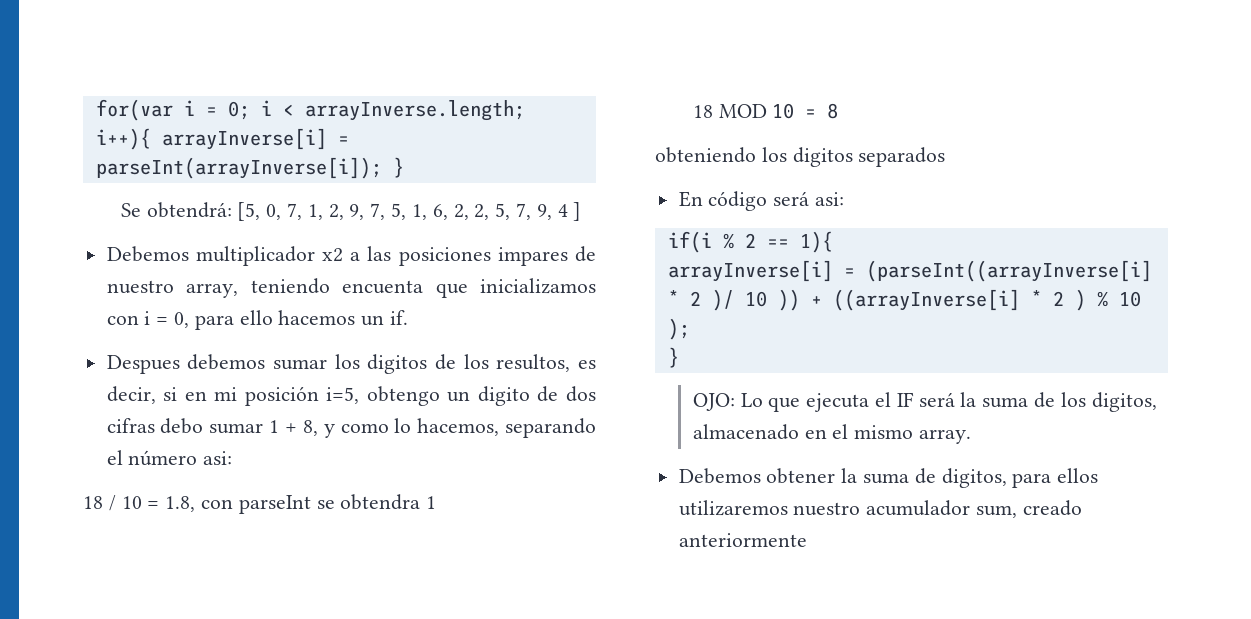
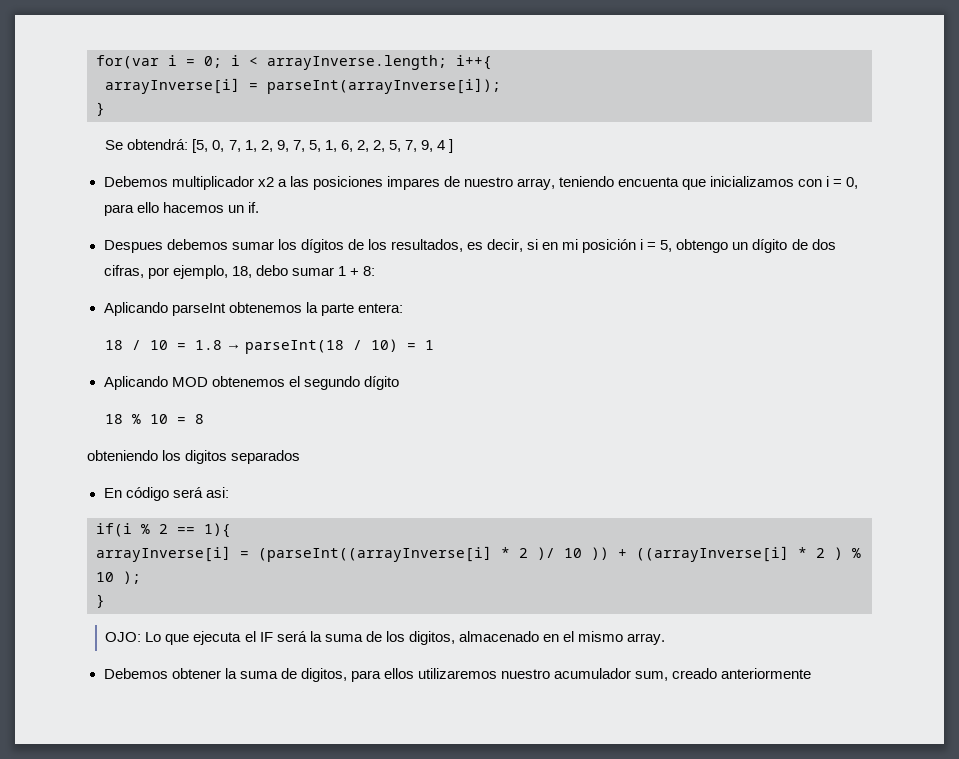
- for(var i = 0; i < arrayInverse.length; i++){ arrayInverse[i] = parseInt(arrayInverse[i]); }
+ for(var i = 0; i < arrayInverse.length; i++{
+ arrayInverse[i] = parseInt(arrayInverse[i]);
+ }
- Despues debemos sumar los digitos de los resultos, es decir, si en mi posición i=5, obtengo un digito de dos cifras debo sumar 1 + 8, y como lo hacemos, separando el número asi:
- 18 / 10 = 1.8, con parseInt se obtendra 1
- 18 MOD 10 = 8
+ Despues debemos sumar los dígitos de los resultados, es decir, si en mi posición i = 5, obtengo un dígito de dos cifras, por ejemplo, 18, debo sumar 1 + 8:
+ Aplicando parseInt obtenemos la parte entera:
+ 18 / 10 = 1.8 → parseInt(18 / 10) = 1
+ Aplicando MOD obtenemos el segundo dígito
+ 18 % 10 = 8

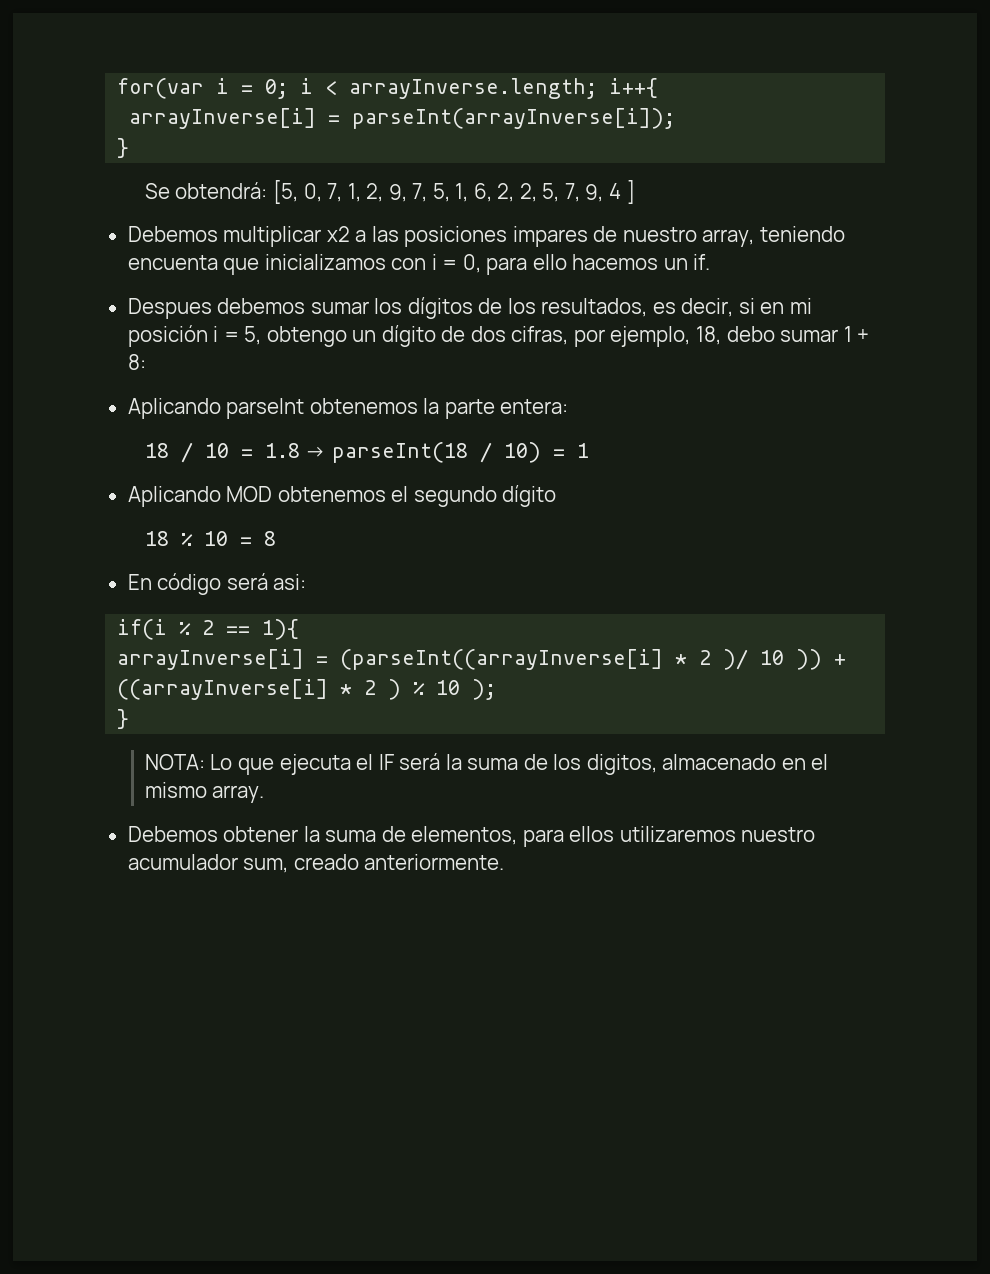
- Debemos multiplicador x2 a las posiciones impares de nuestro array, teniendo encuenta que inicializamos con i = 0, para ello hacemos un if.
+ Debemos multiplicar x2 a las posiciones impares de nuestro array, teniendo encuenta que inicializamos con i = 0, para ello hacemos un if.
- obteniendo los digitos separados
- OJO: Lo que ejecuta el IF será la suma de los digitos, almacenado en el mismo array.
+ NOTA: Lo que ejecuta el IF será la suma de los digitos, almacenado en el mismo array.
- Debemos obtener la suma de digitos, para ellos utilizaremos nuestro acumulador sum, creado anteriormente
+ Debemos obtener la suma de elementos, para ellos utilizaremos nuestro acumulador sum, creado anteriormente.

